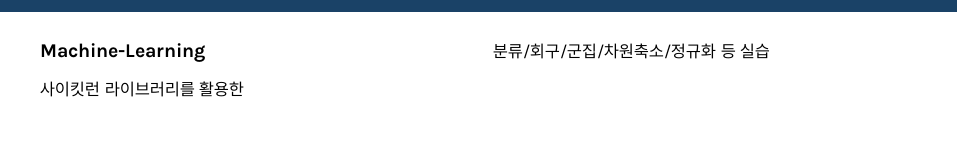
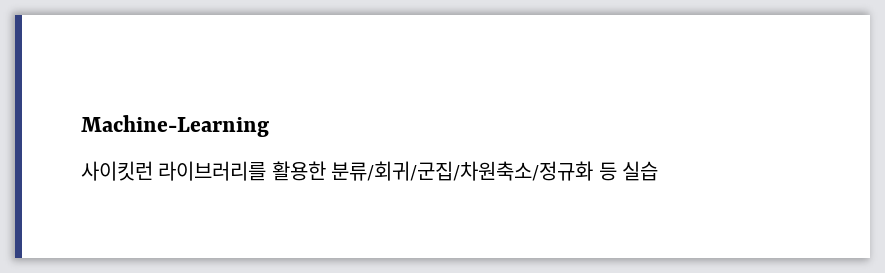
- 사이킷런 라이브러리를 활용한 분류/회구/군집/차원축소/정규화 등 실습
+ 사이킷런 라이브러리를 활용한 분류/회귀/군집/차원축소/정규화 등 실습

